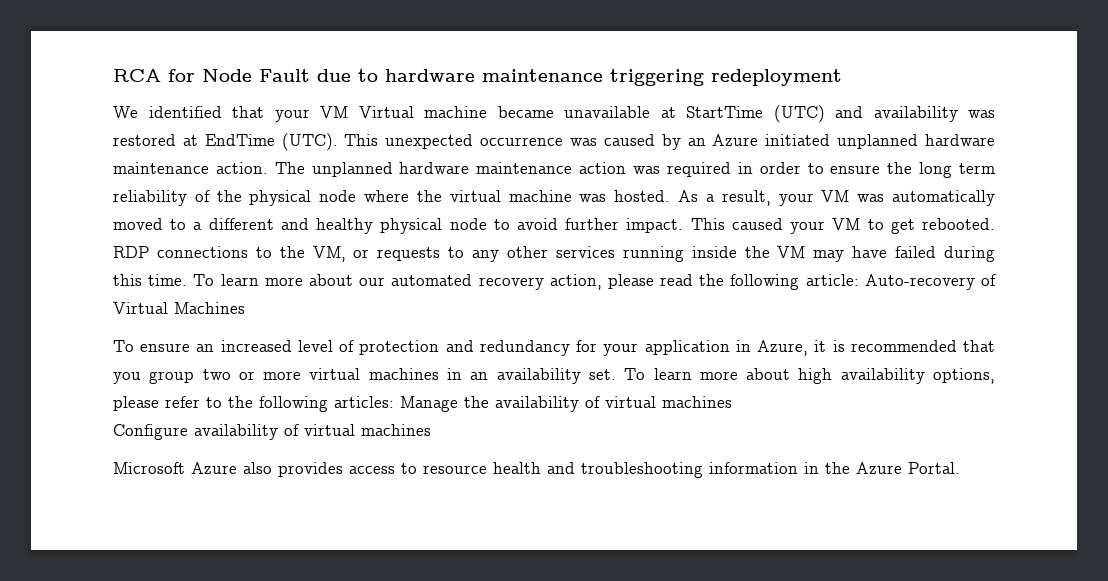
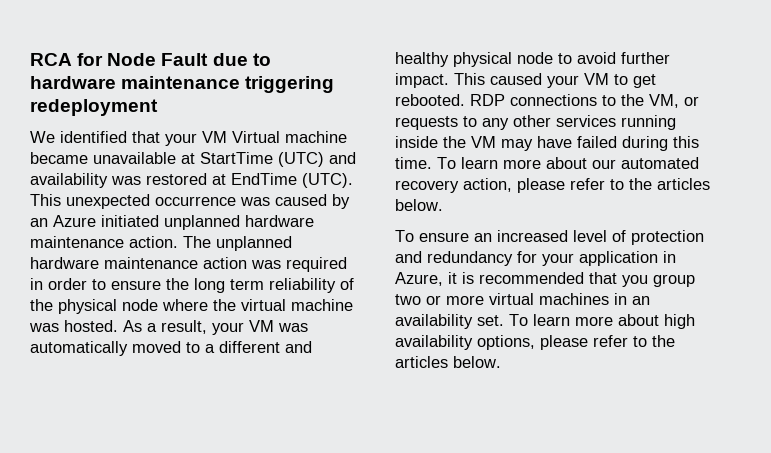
- To learn more about our automated recovery action, please read the following article: Auto-recovery of Virtual Machines
+ To learn more about our automated recovery action, please refer to the articles below.
- To learn more about high availability options, please refer to the following articles: Manage the availability of virtual machines
- Configure availability of virtual machines
- Microsoft Azure also provides access to resource health and troubleshooting information in the Azure Portal.
+ To learn more about high availability options, please refer to the articles below.

